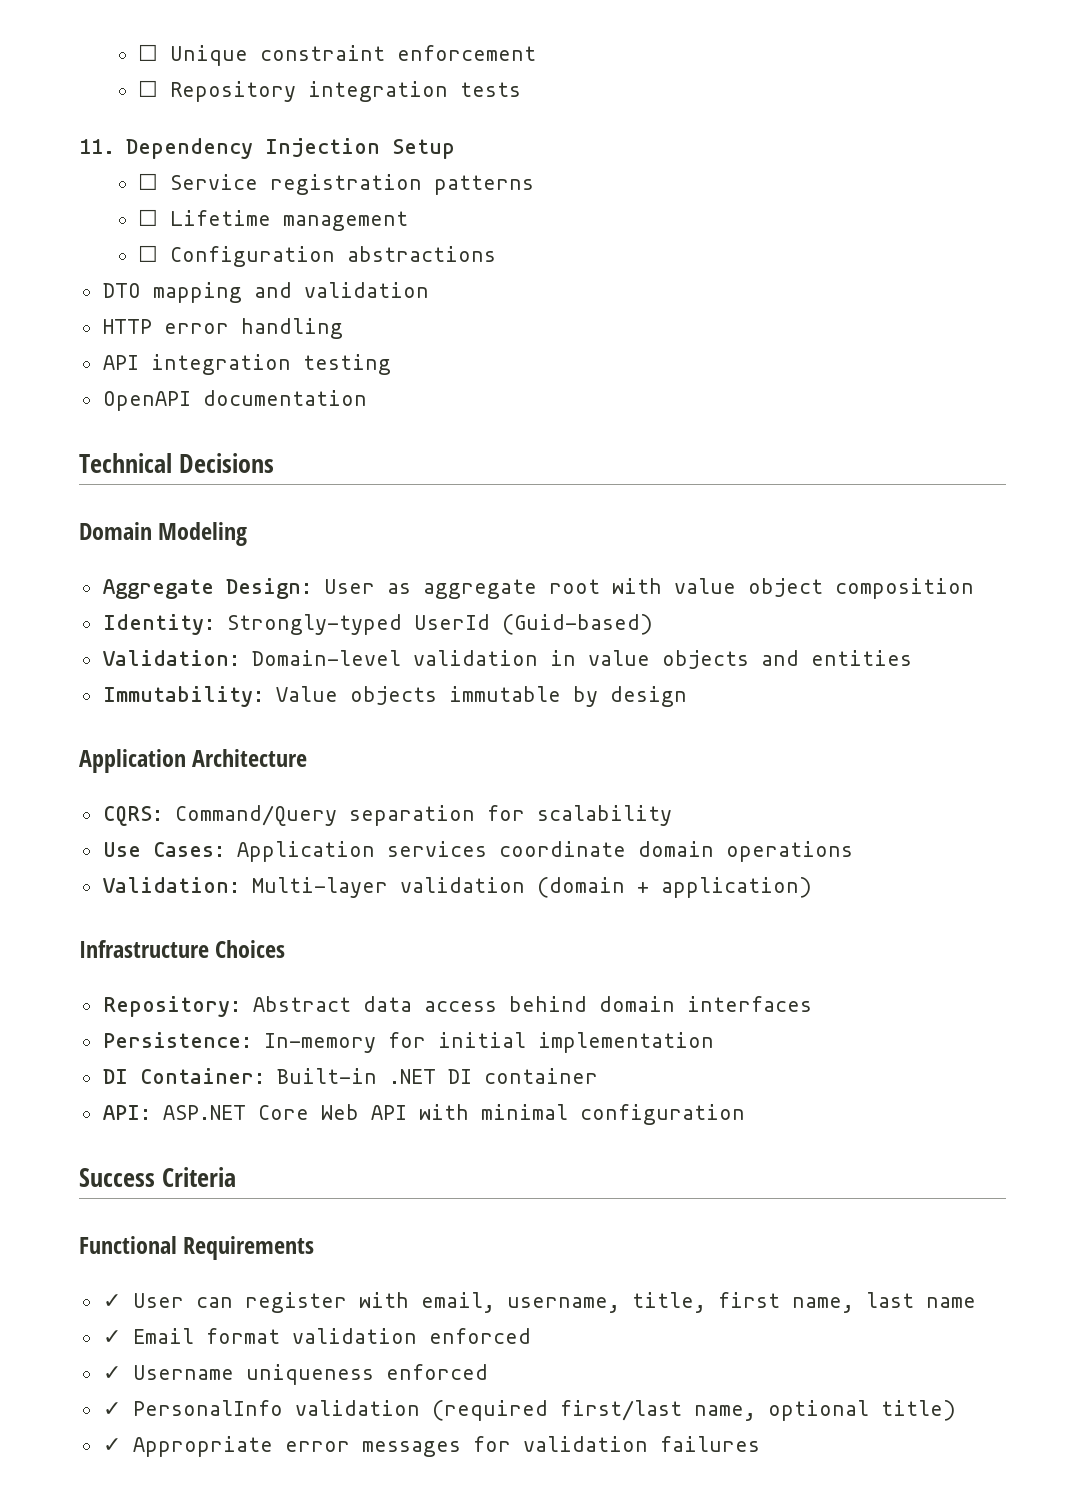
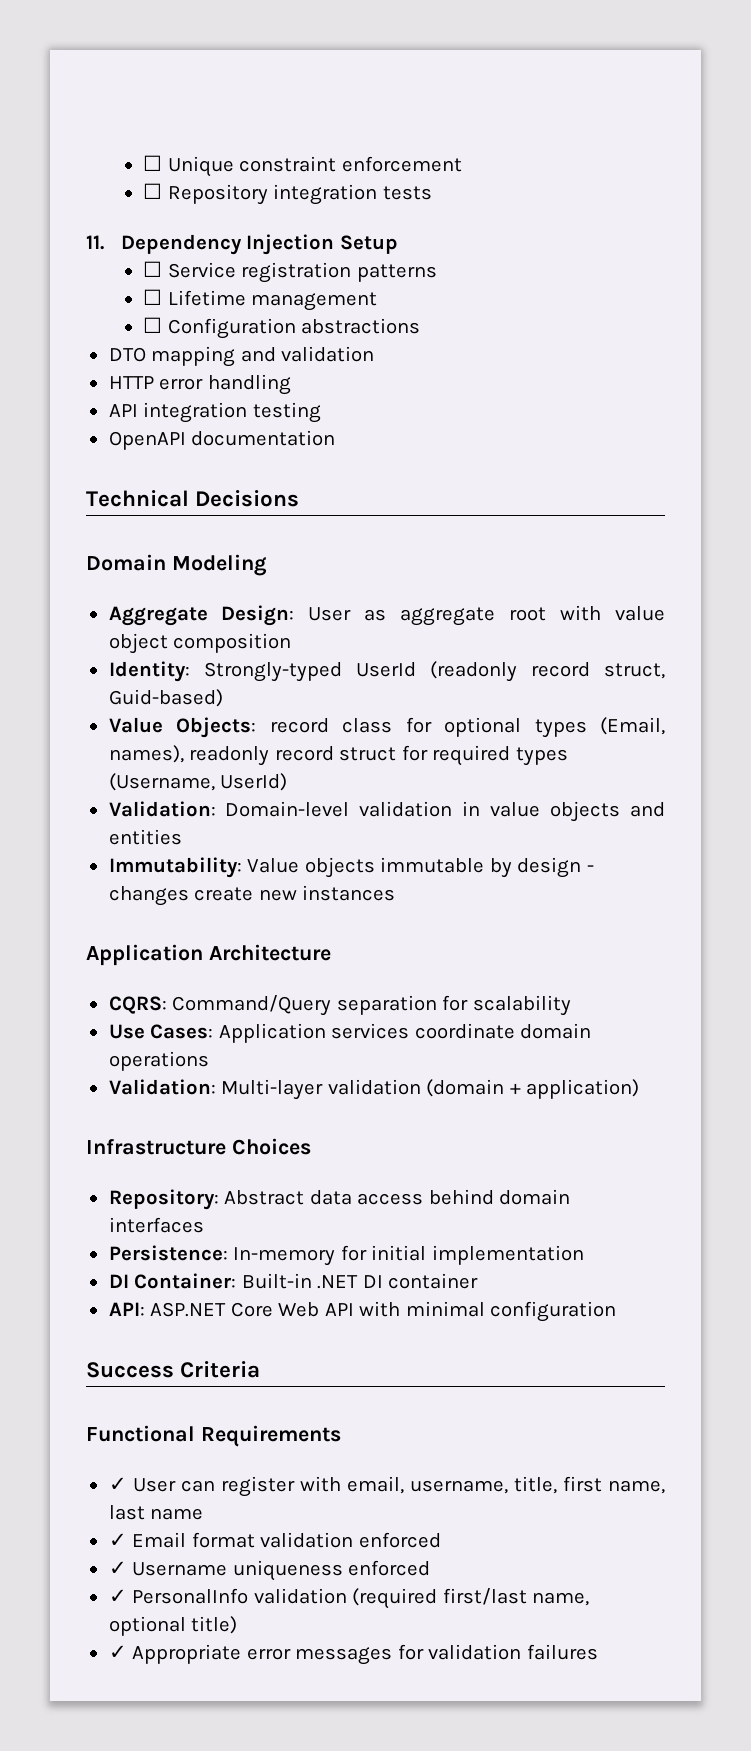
- Identity: Strongly-typed UserId (Guid-based)
+ Identity: Strongly-typed UserId (readonly record struct, Guid-based)
+ Value Objects: record class for optional types (Email, names), readonly record struct for required types (Username, UserId)
- Immutability: Value objects immutable by design
+ Immutability: Value objects immutable by design - changes create new instances

